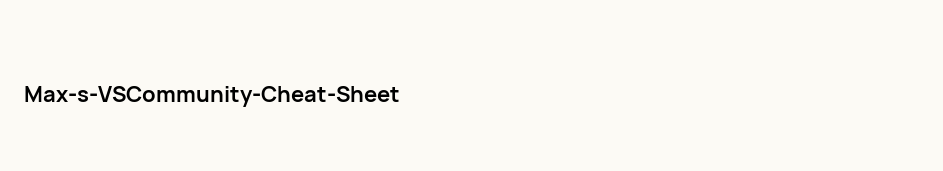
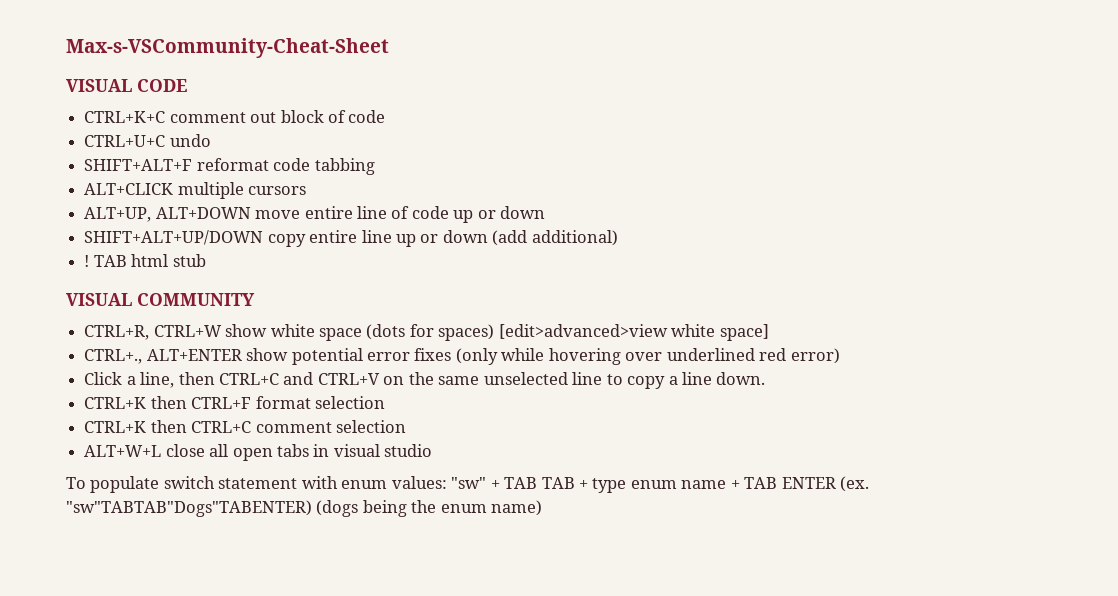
+ VISUAL CODE
+ CTRL+K+C comment out block of code
+ CTRL+U+C undo
+ SHIFT+ALT+F reformat code tabbing
+ ALT+CLICK multiple cursors
+ ALT+UP, ALT+DOWN move entire line of code up or down
+ SHIFT+ALT+UP/DOWN copy entire line up or down (add additional)
+ ! TAB html stub
+ VISUAL COMMUNITY
+ CTRL+R, CTRL+W show white space (dots for spaces) [edit>advanced>view white space]
+ CTRL+., ALT+ENTER show potential error fixes (only while hovering over underlined red error)
+ Click a line, then CTRL+C and CTRL+V on the same unselected line to copy a line down.
+ CTRL+K then CTRL+F format selection
+ CTRL+K then CTRL+C comment selection
+ ALT+W+L close all open tabs in visual studio
+ To populate switch statement with enum values: "sw" + TAB TAB + type enum name + TAB ENTER (ex. "sw"TABTAB"Dogs"TABENTER) (dogs being the enum name)

